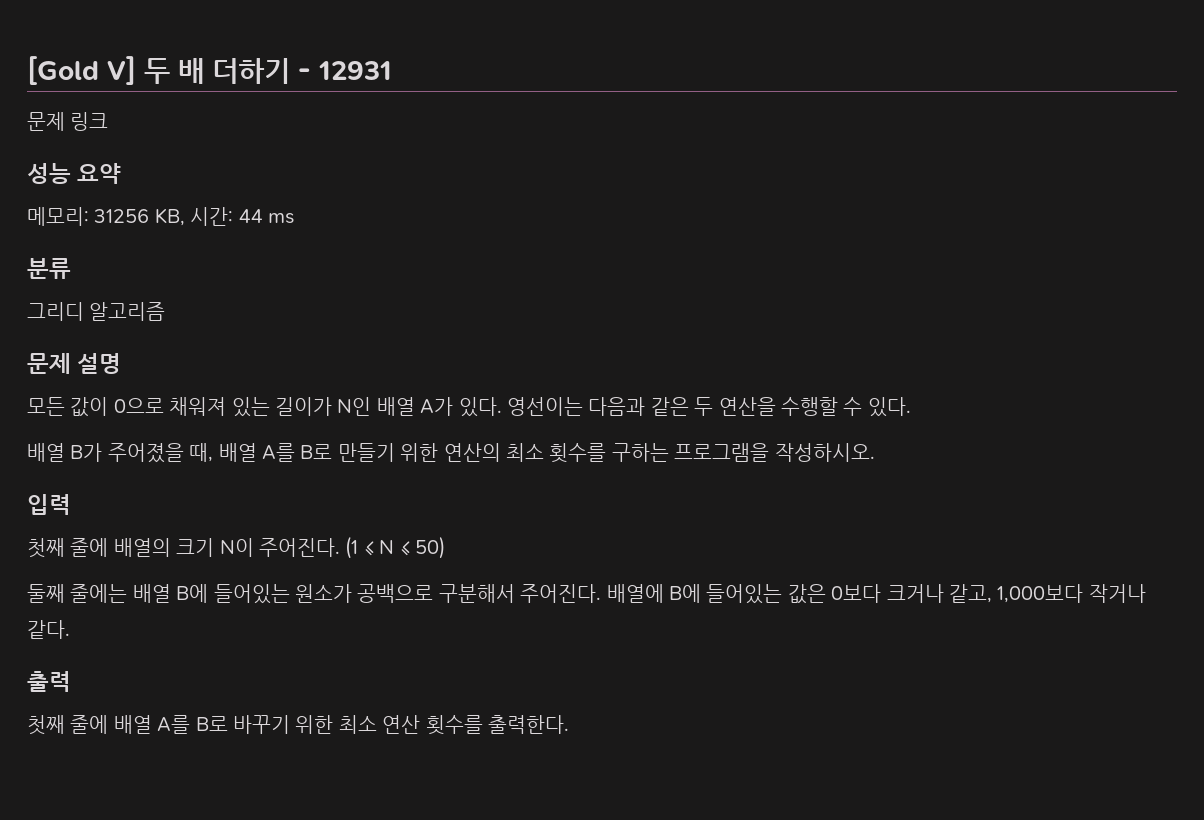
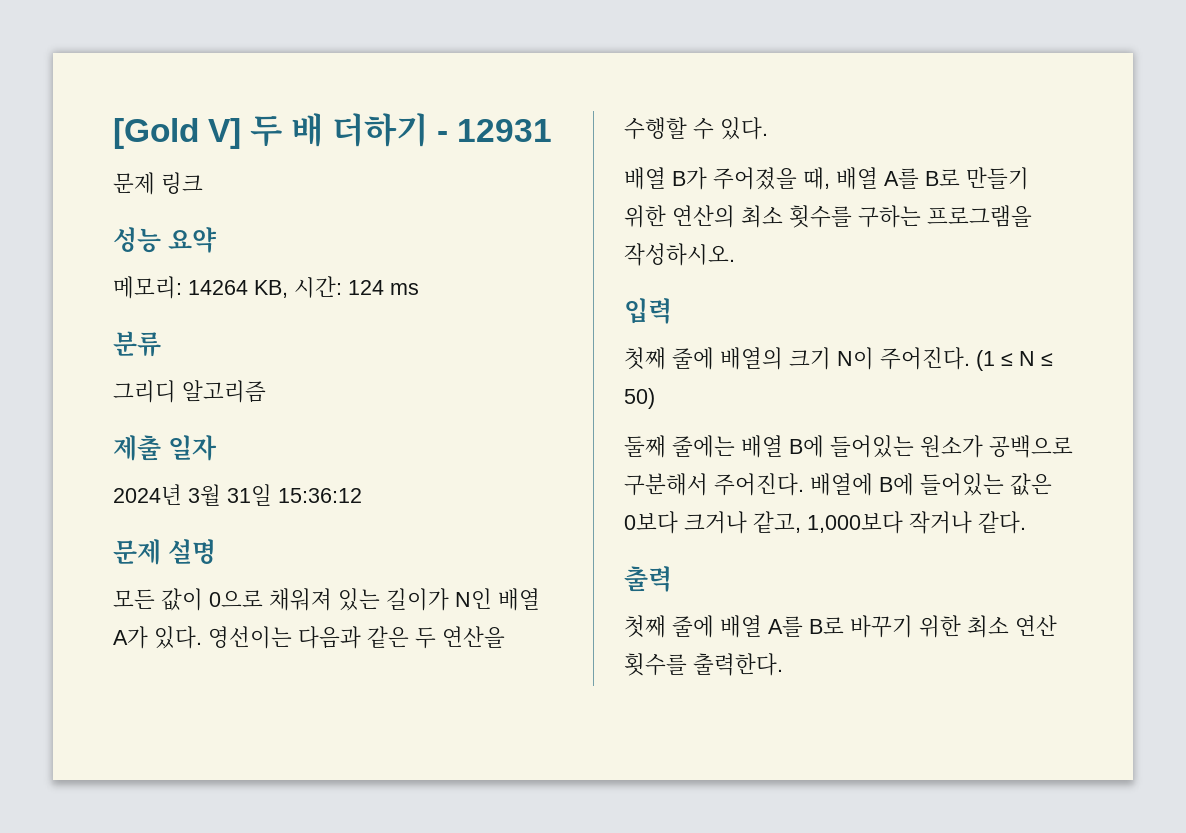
- 메모리: 31256 KB, 시간: 44 ms
+ 메모리: 14264 KB, 시간: 124 ms
+ 제출 일자
+ 2024년 3월 31일 15:36:12

